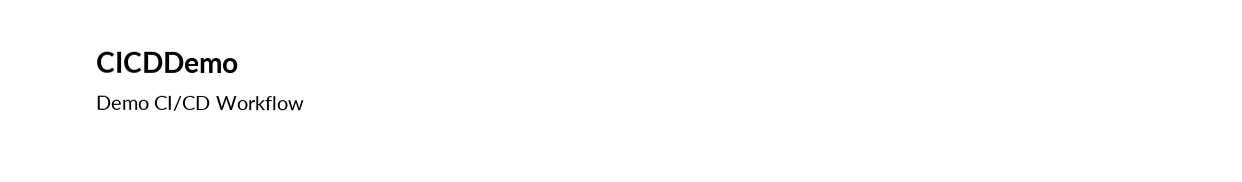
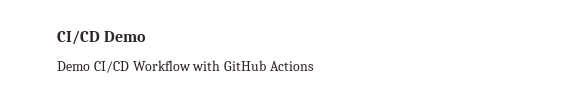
- CICDDemo
+ CI/CD Demo
- Demo CI/CD Workflow
+ Demo CI/CD Workflow with GitHub Actions

